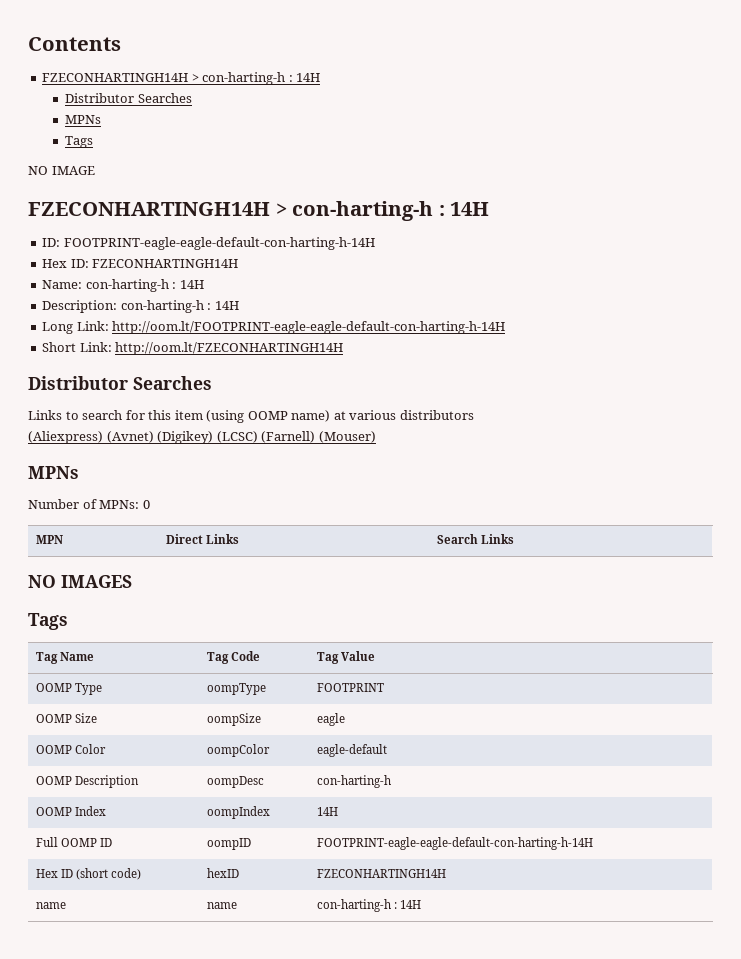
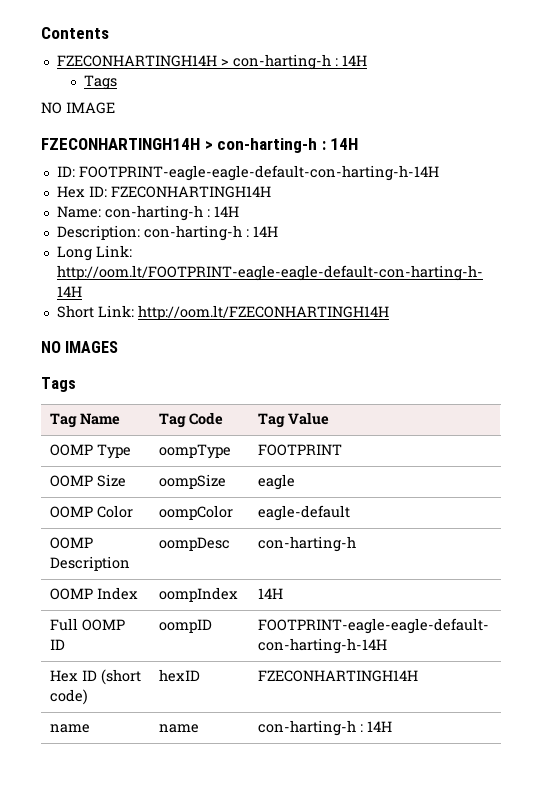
  Contents
  FZECONHARTINGH14H > con-harting-h : 14H
- Distributor Searches
- MPNs
  Short Link: http://oom.lt/FZECONHARTINGH14H
- Distributor Searches
- Links to search for this item (using OOMP name) at various distributors
- (Aliexpress) (Avnet) (Digikey) (LCSC) (Farnell) (Mouser)
- MPNs
- Number of MPNs: 0
- MPN | Direct Links | Search Links

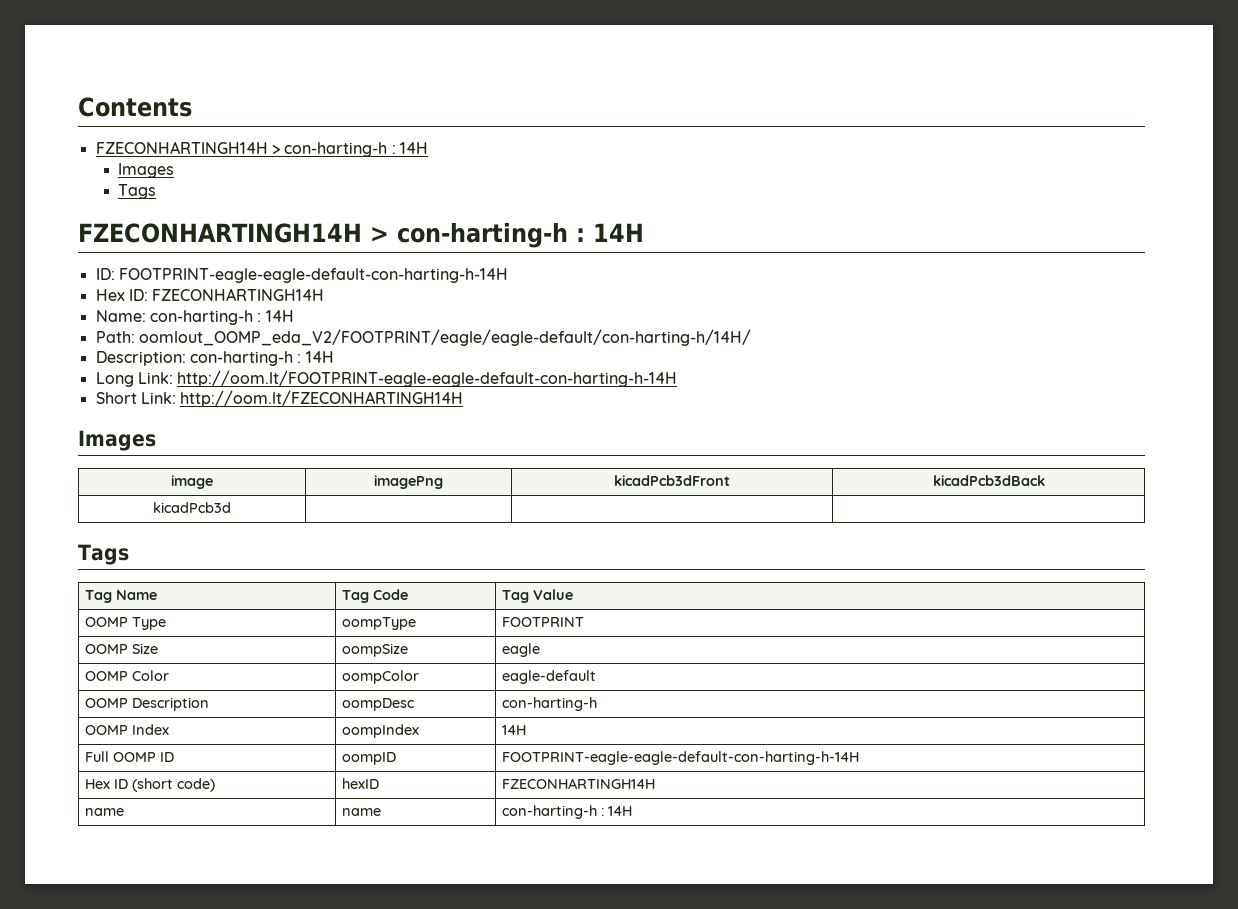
  Contents
  FZECONHARTINGH14H > con-harting-h : 14H
+ Images
  Tags
- NO IMAGE
+ Path: oomlout_OOMP_eda_V2/FOOTPRINT/eagle/eagle-default/con-harting-h/14H/
  Short Link: http://oom.lt/FZECONHARTINGH14H
- NO IMAGES
+ Images
+ image | imagePng | kicadPcb3dFront | kicadPcb3dBack
+ kicadPcb3d | | |

